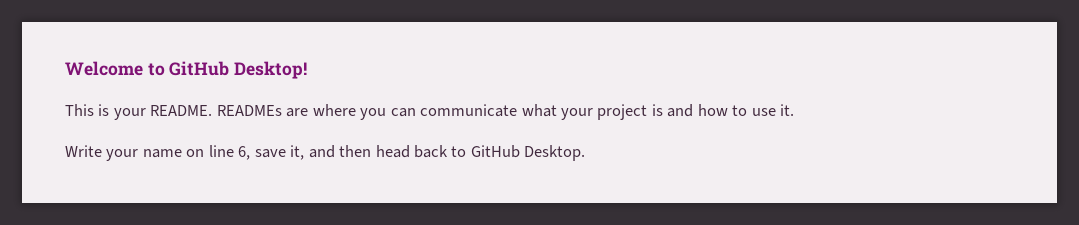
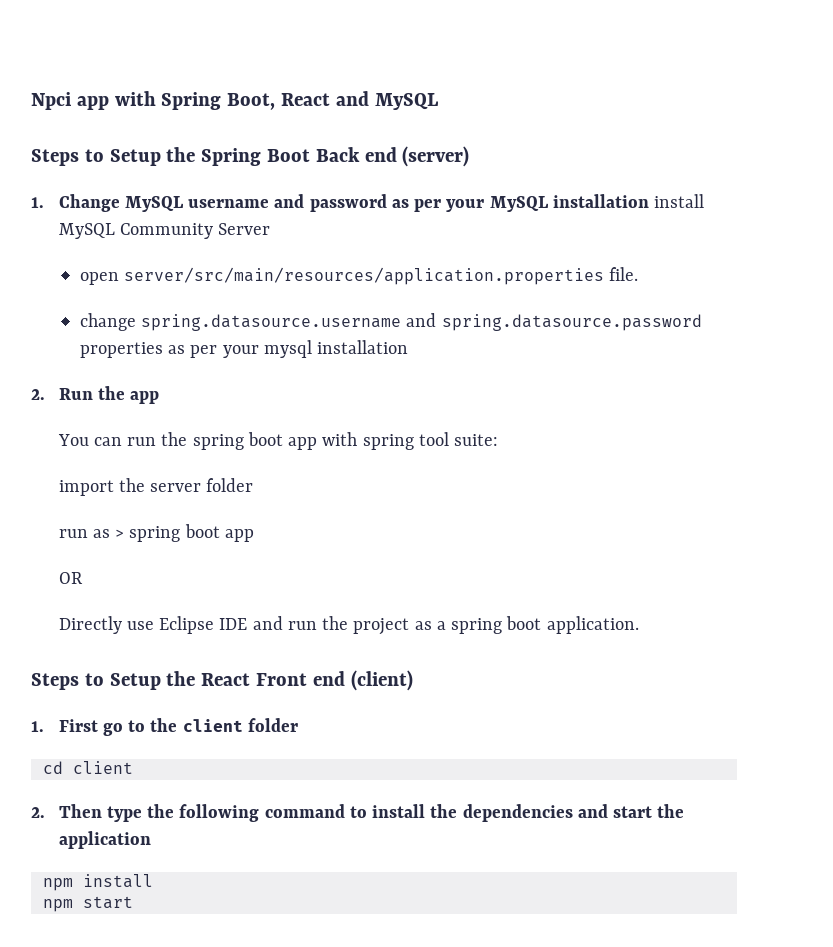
- Welcome to GitHub Desktop!
- This is your README. READMEs are where you can communicate what your project is and how to use it.
- Write your name on line 6, save it, and then head back to GitHub Desktop.
+ Npci app with Spring Boot, React and MySQL
+ Steps to Setup the Spring Boot Back end (server)
+ 1. Change MySQL username and password as per your MySQL installation install MySQL Community Server
+ open server/src/main/resources/application.properties file.
+ change spring.datasource.username and spring.datasource.password properties as per your mysql installation
+ 2. Run the app
+ You can run the spring boot app with spring tool suite:
+ import the server folder
+ run as > spring boot app
+ OR
+ Directly use Eclipse IDE and run the project as a spring boot application.
+ Steps to Setup the React Front end (client)
+ 1. First go to the client folder
+ cd client
+ 2. Then type the following command to install the dependencies and start the application
+ npm install
+ npm start

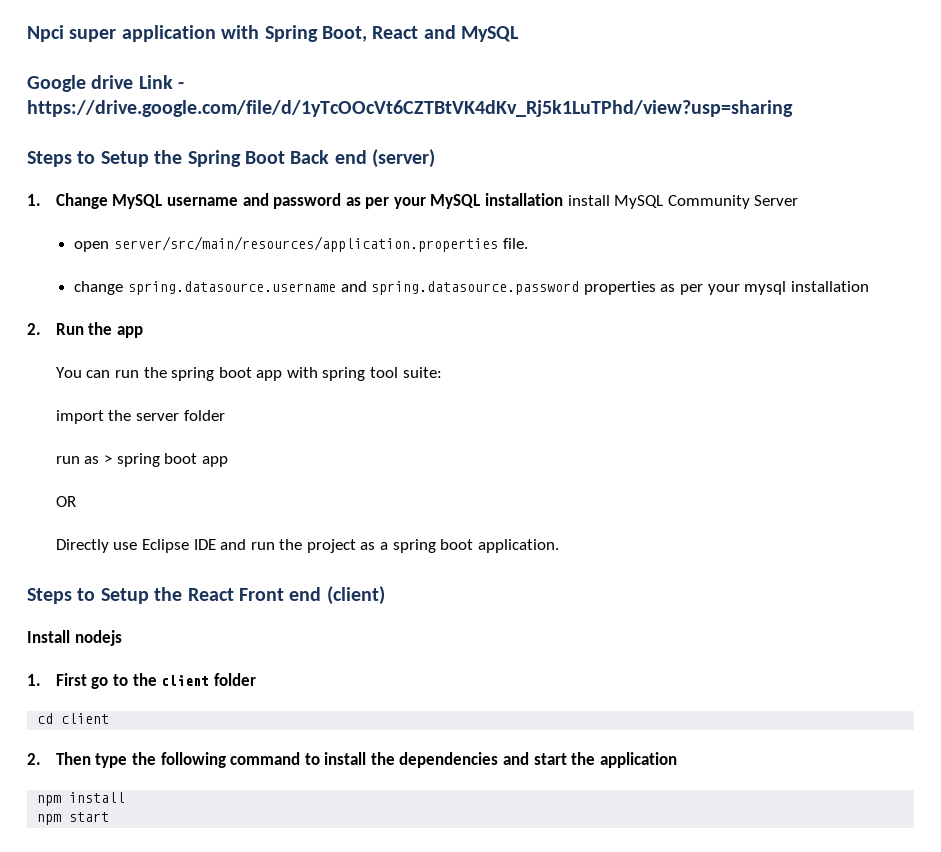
- Npci app with Spring Boot, React and MySQL
+ Npci super application with Spring Boot, React and MySQL
+ Google drive Link - https://drive.google.com/file/d/1yTcOOcVt6CZTBtVK4dKv_Rj5k1LuTPhd/view?usp=sharing
+ Install nodejs

